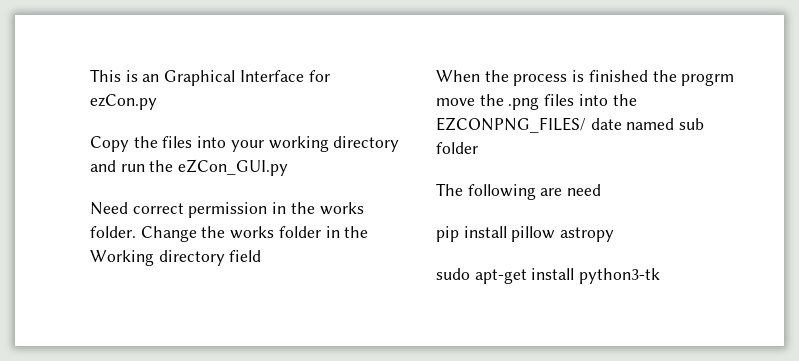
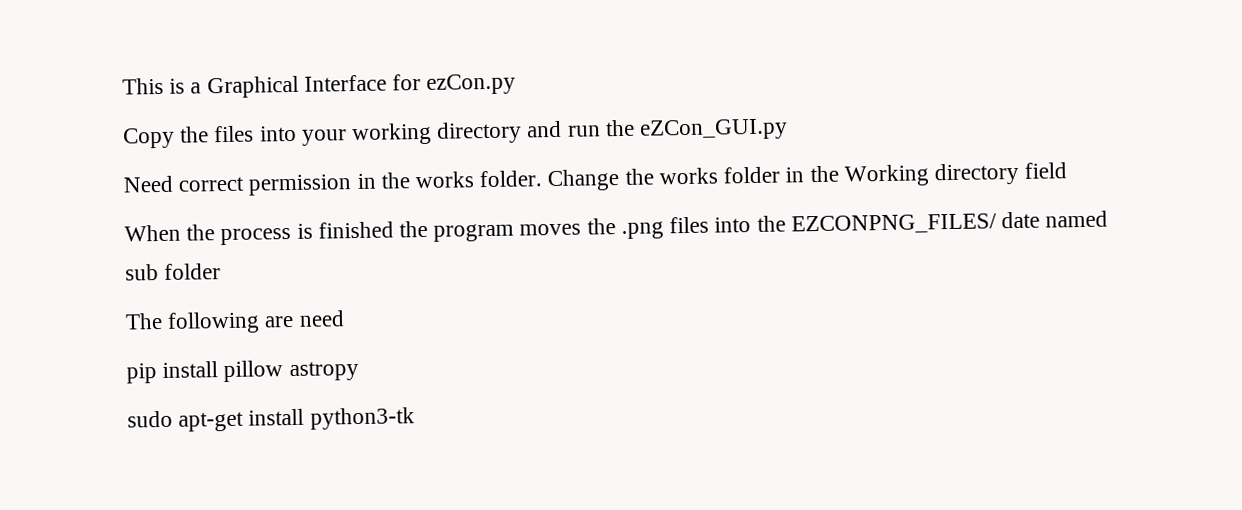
- This is an Graphical Interface for ezCon.py
+ This is a Graphical Interface for ezCon.py
- When the process is finished the progrm move the .png files into the EZCONPNG_FILES/ date named sub folder
+ When the process is finished the program moves the .png files into the EZCONPNG_FILES/ date named sub folder

